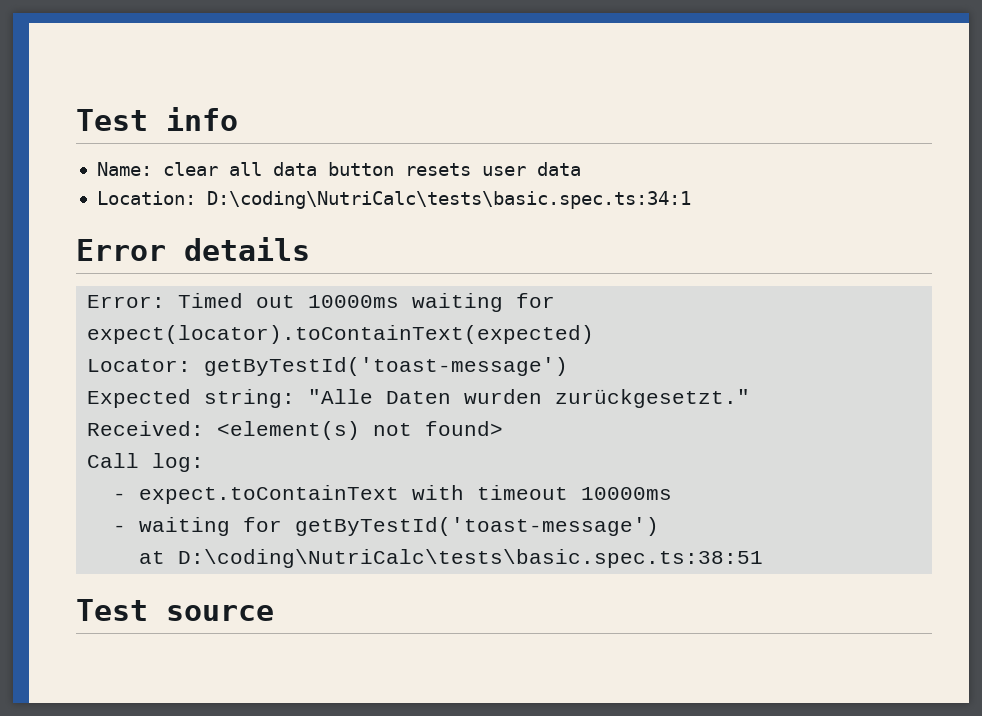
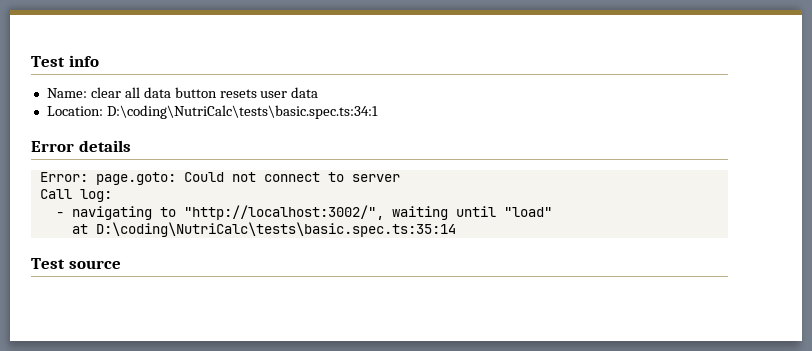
- Error: Timed out 10000ms waiting for expect(locator).toContainText(expected)
- Locator: getByTestId('toast-message')
- Expected string: "Alle Daten wurden zurückgesetzt."
- Received: <element(s) not found>
+ Error: page.goto: Could not connect to server
  Call log:
- - expect.toContainText with timeout 10000ms
- - waiting for getByTestId('toast-message')
+ - navigating to "http://localhost:3002/", waiting until "load"
- at D:\coding\NutriCalc\tests\basic.spec.ts:38:51
+ at D:\coding\NutriCalc\tests\basic.spec.ts:35:14

